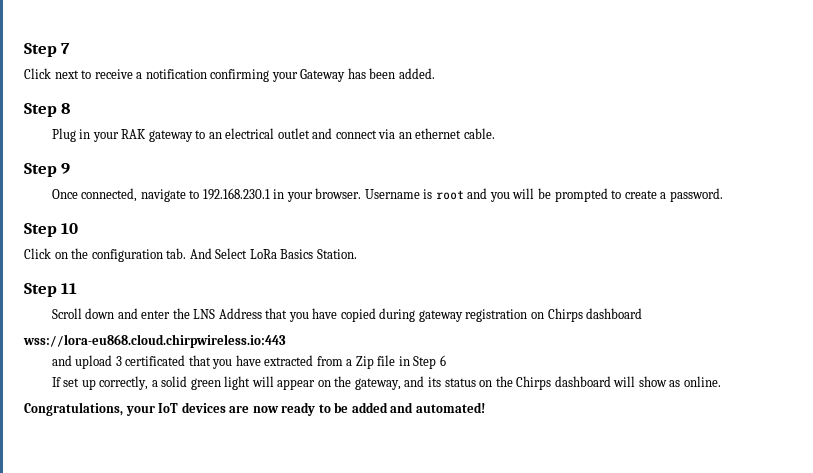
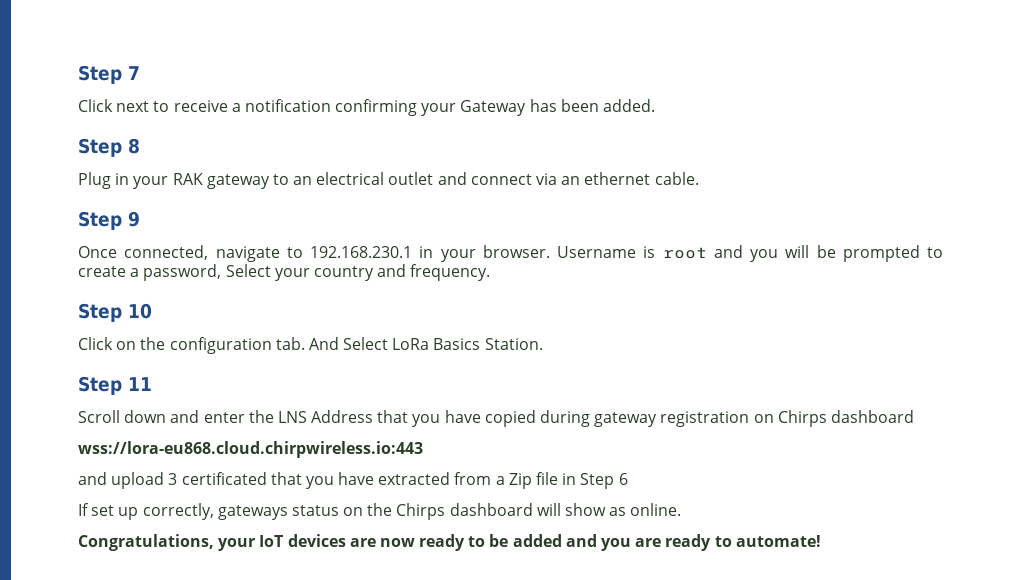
- Username is root and you will be prompted to create a password.
+ Username is root and you will be prompted to create a password, Select your country and frequency.
- If set up correctly, a solid green light will appear on the gateway, and its status on the Chirps dashboard will show as online.
+ If set up correctly, gateways status on the Chirps dashboard will show as online.
- Congratulations, your IoT devices are now ready to be added and automated!
+ Congratulations, your IoT devices are now ready to be added and you are ready to automate!

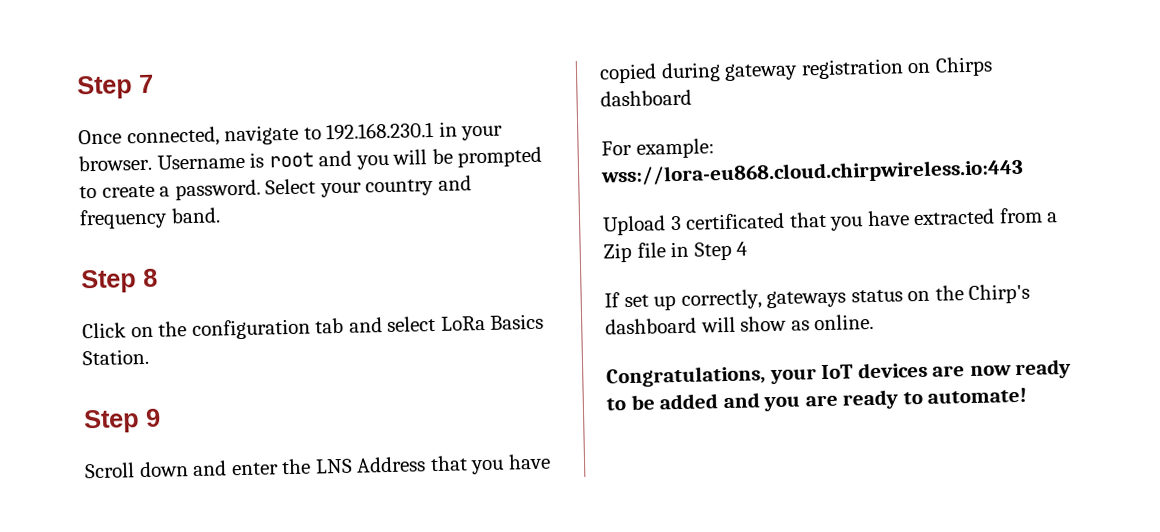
- Click next to receive a notification confirming your Gateway has been added.
- Step 8
- Plug in your RAK gateway to an electrical outlet and connect via an ethernet cable.
- Step 9
- Username is root and you will be prompted to create a password, Select your country and frequency.
- Step 10
+ Username is root and you will be prompted to create a password. Select your country and frequency band.
+ Step 8
- Click on the configuration tab. And Select LoRa Basics Station.
+ Click on the configuration tab and select LoRa Basics Station.
- Step 11
+ Step 9
- wss://lora-eu868.cloud.chirpwireless.io:443
+ For example: wss://lora-eu868.cloud.chirpwireless.io:443
- and upload 3 certificated that you have extracted from a Zip file in Step 6
+ Upload 3 certificated that you have extracted from a Zip file in Step 4
- If set up correctly, gateways status on the Chirps dashboard will show as online.
+ If set up correctly, gateways status on the Chirp's dashboard will show as online.

